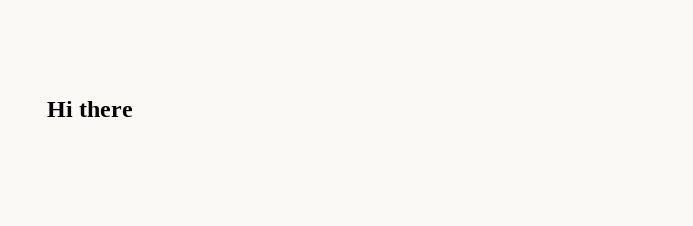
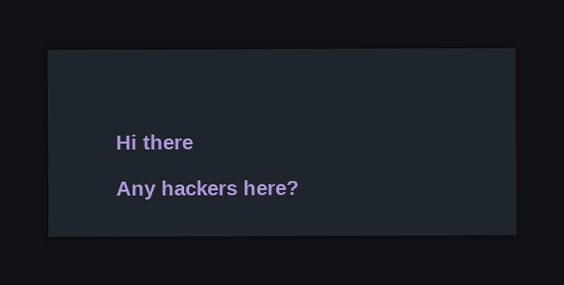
+ Any hackers here?

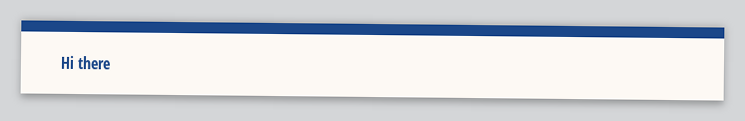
- Any hackers here?

